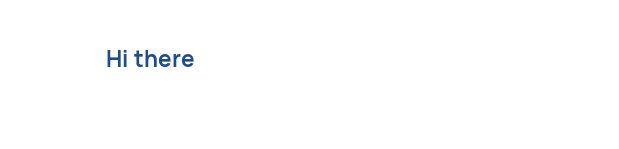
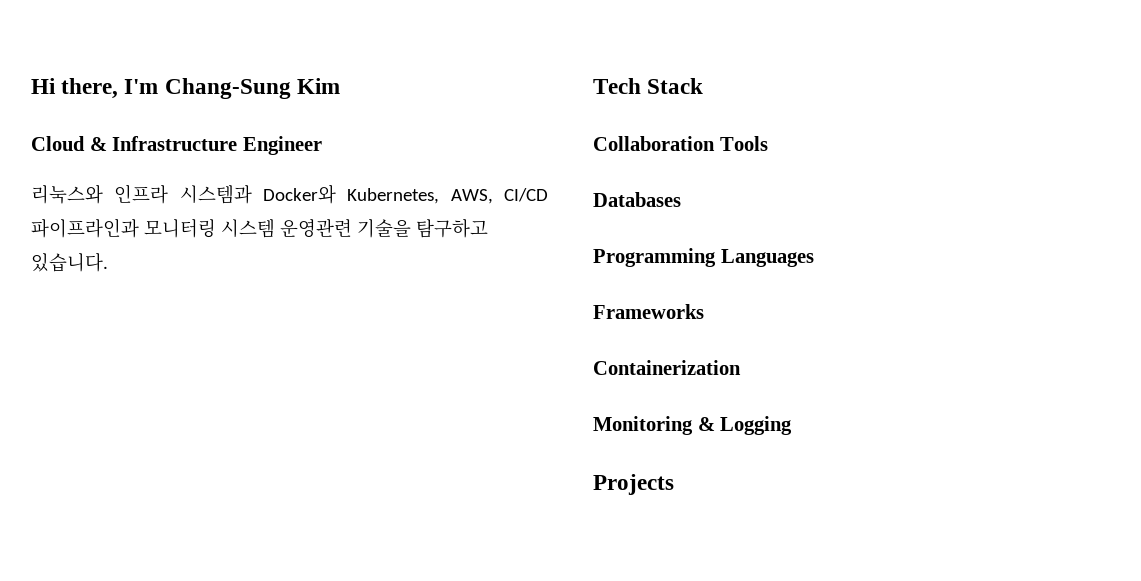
- Hi there
+ Hi there, I'm Chang-Sung Kim
+ Cloud & Infrastructure Engineer
+ 리눅스와 인프라 시스템과 Docker와 Kubernetes, AWS, CI/CD 파이프라인과 모니터링 시스템 운영관련 기술을 탐구하고 있습니다.
+ Tech Stack
+ Collaboration Tools
+ Databases
+ Programming Languages
+ Frameworks
+ Containerization
+ Monitoring & Logging
+ Projects

